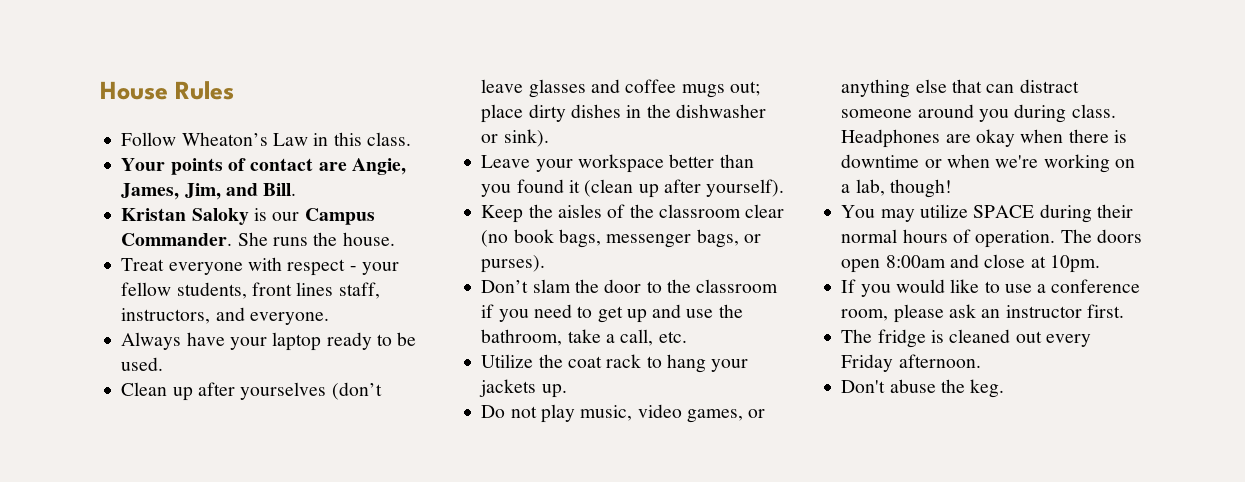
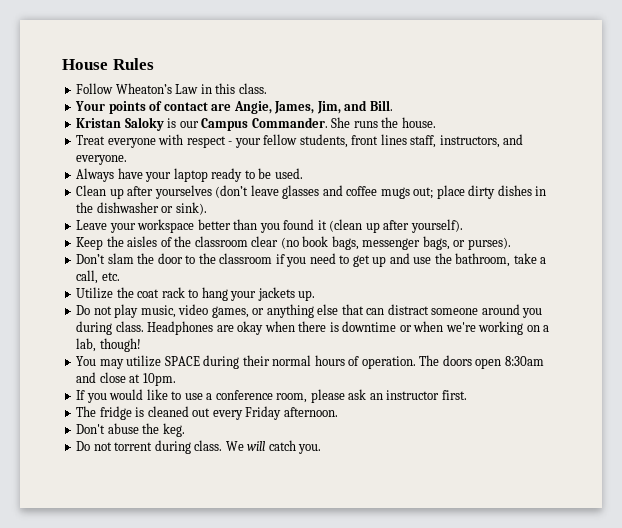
- The doors open 8:00am and close at 10pm.
+ The doors open 8:30am and close at 10pm.
+ Do not torrent during class. We will catch you.

